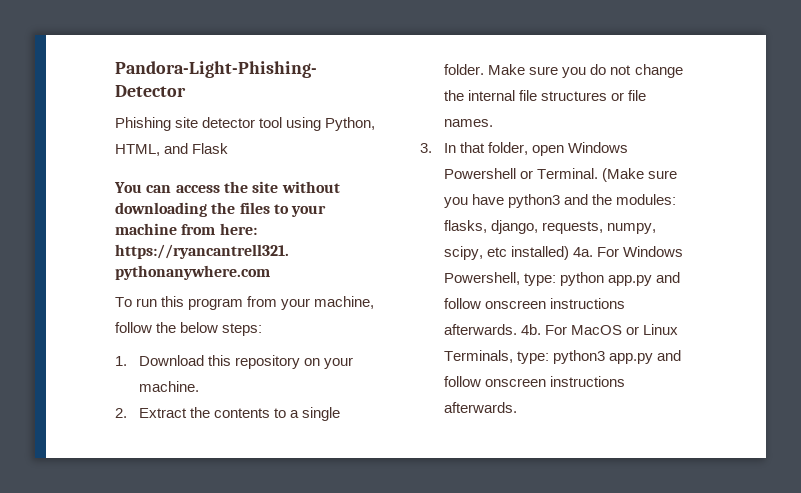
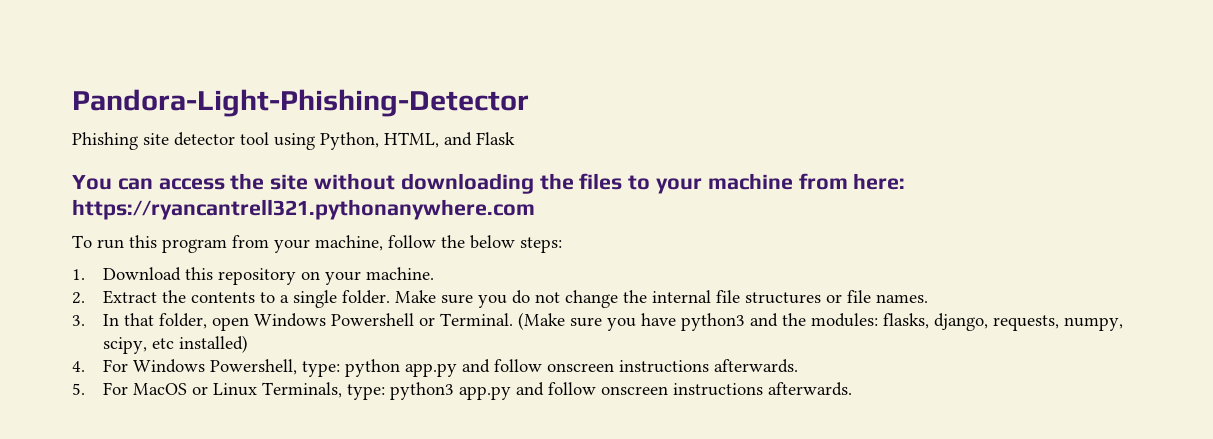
- (Make sure you have python3 and the modules: flasks, django, requests, numpy, scipy, etc installed) 4a. For Windows Powershell, type: python app.py and follow onscreen instructions afterwards. 4b. For MacOS or Linux Terminals, type: python3 app.py and follow onscreen instructions afterwards.
+ (Make sure you have python3 and the modules: flasks, django, requests, numpy, scipy, etc installed)
+ 4. For Windows Powershell, type: python app.py and follow onscreen instructions afterwards.
+ 5. For MacOS or Linux Terminals, type: python3 app.py and follow onscreen instructions afterwards.

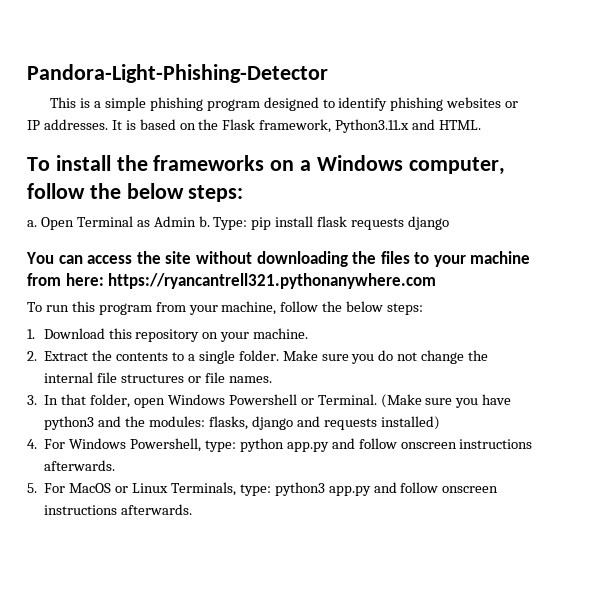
- Phishing site detector tool using Python, HTML, and Flask
+ This is a simple phishing program designed to identify phishing websites or IP addresses. It is based on the Flask framework, Python3.11.x and HTML.
+ To install the frameworks on a Windows computer, follow the below steps:
+ a. Open Terminal as Admin b. Type: pip install flask requests django
- (Make sure you have python3 and the modules: flasks, django, requests, numpy, scipy, etc installed)
+ (Make sure you have python3 and the modules: flasks, django and requests installed)

